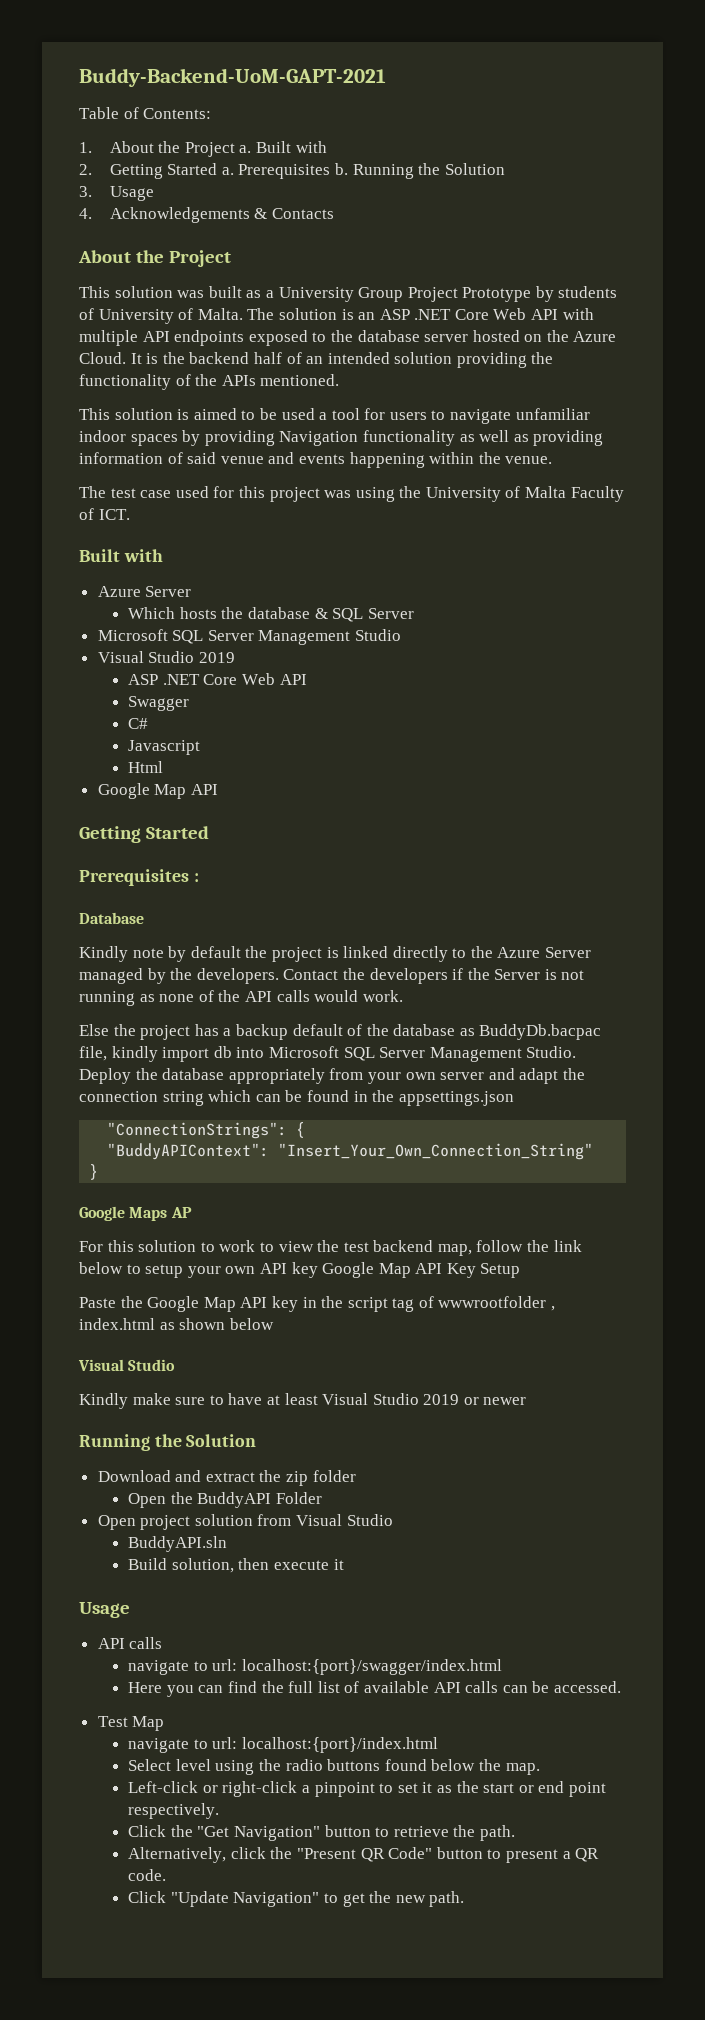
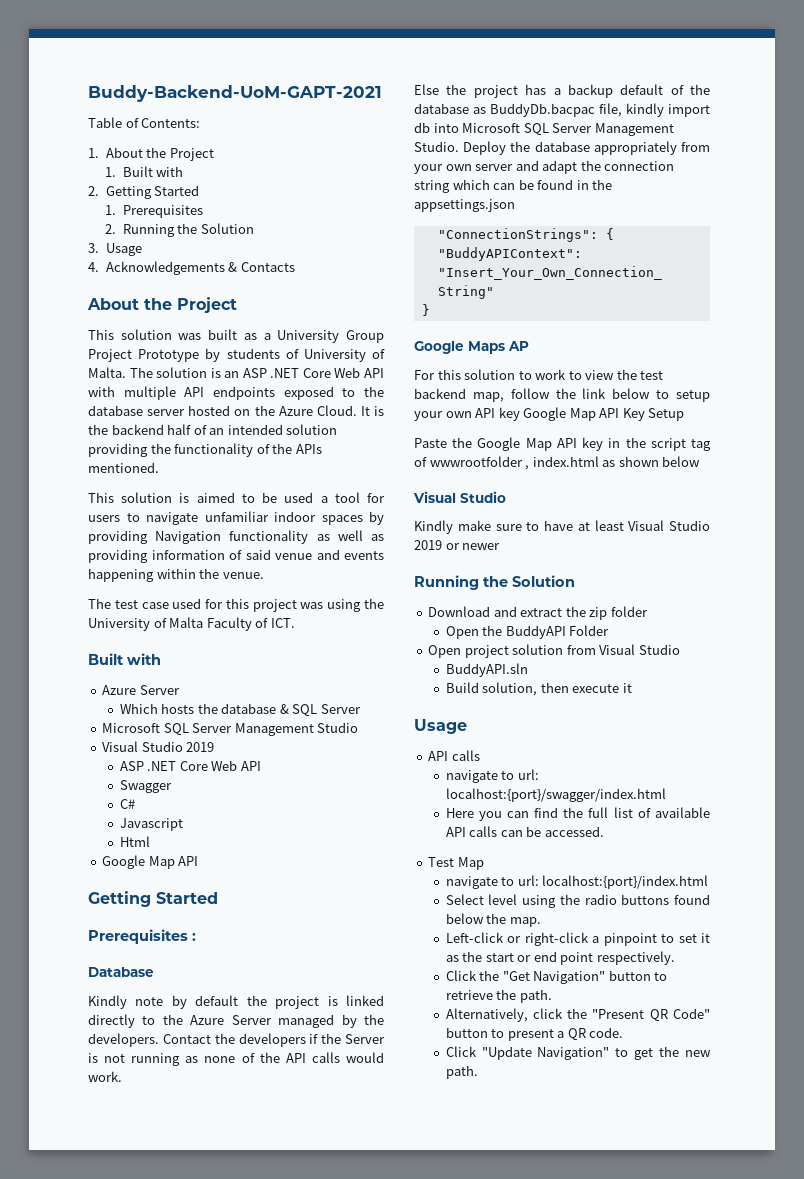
- 1. About the Project a. Built with
+ 1. About the Project
+ 1. Built with
- 2. Getting Started a. Prerequisites b. Running the Solution
+ 2. Getting Started
+ 1. Prerequisites
+ 2. Running the Solution

